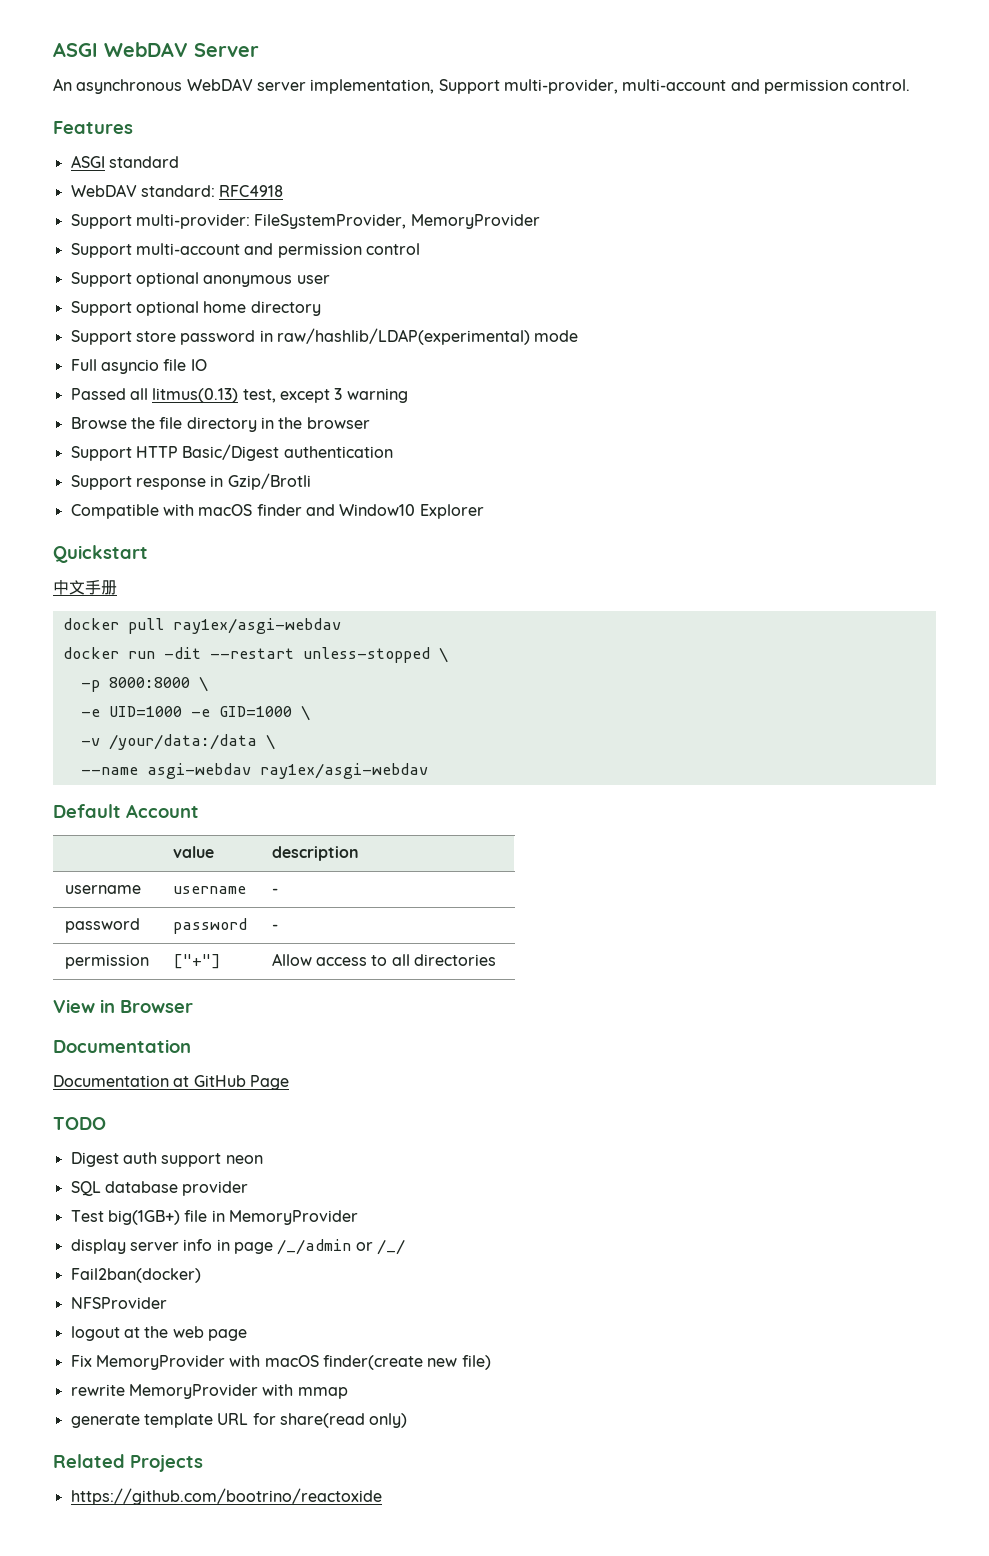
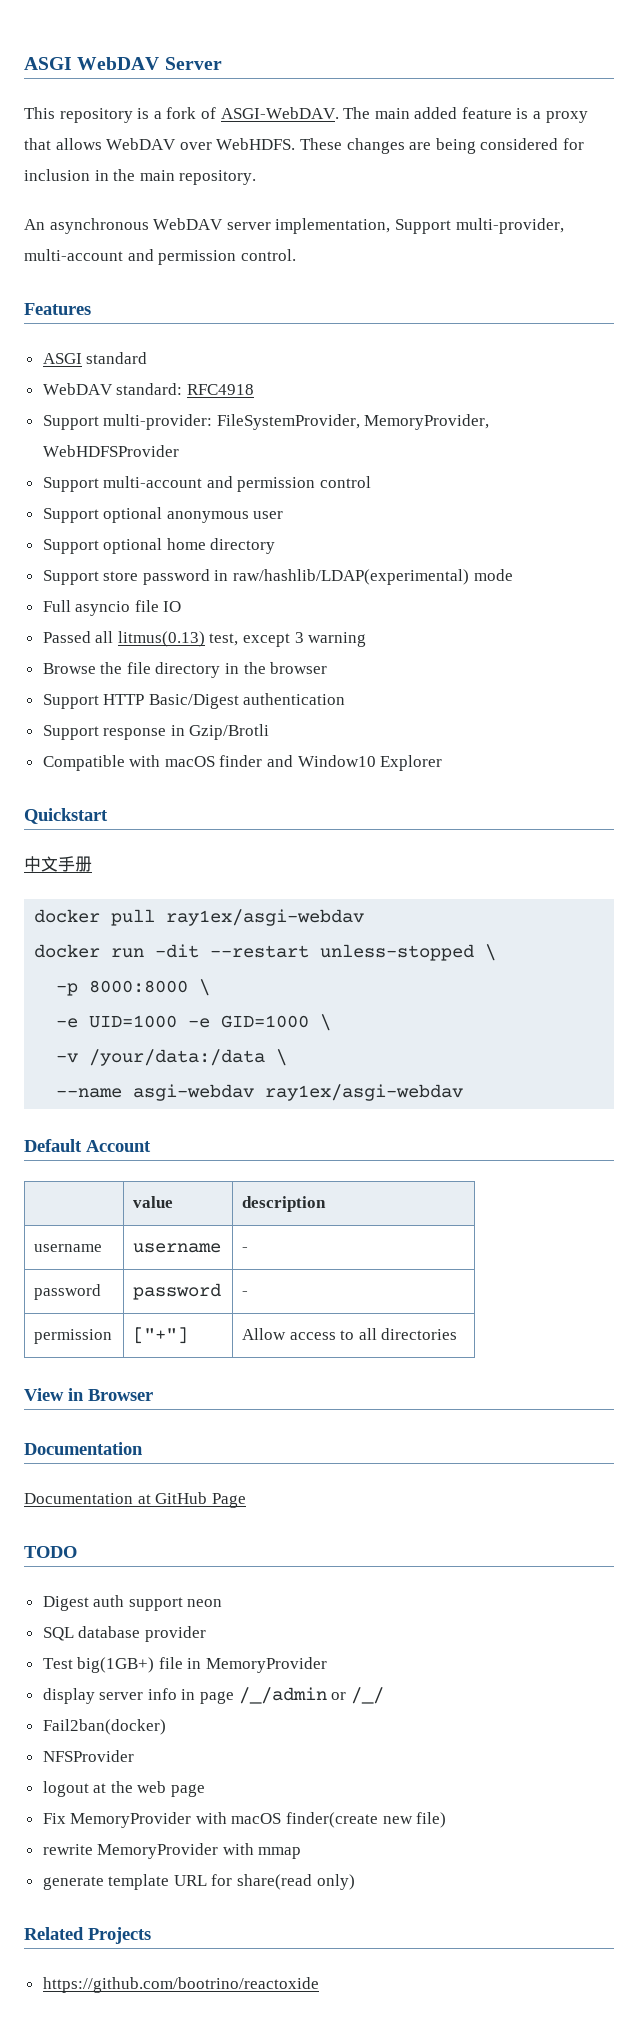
+ This repository is a fork of ASGI-WebDAV. The main added feature is a proxy that allows WebDAV over WebHDFS. These changes are being considered for inclusion in the main repository.
- Support multi-provider: FileSystemProvider, MemoryProvider
+ Support multi-provider: FileSystemProvider, MemoryProvider, WebHDFSProvider

